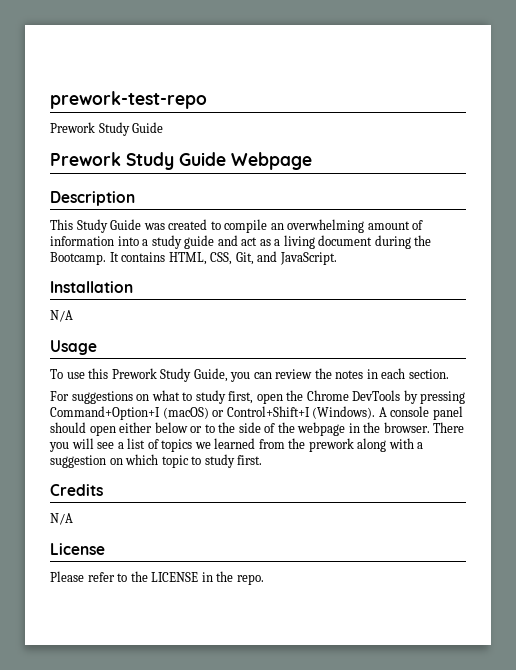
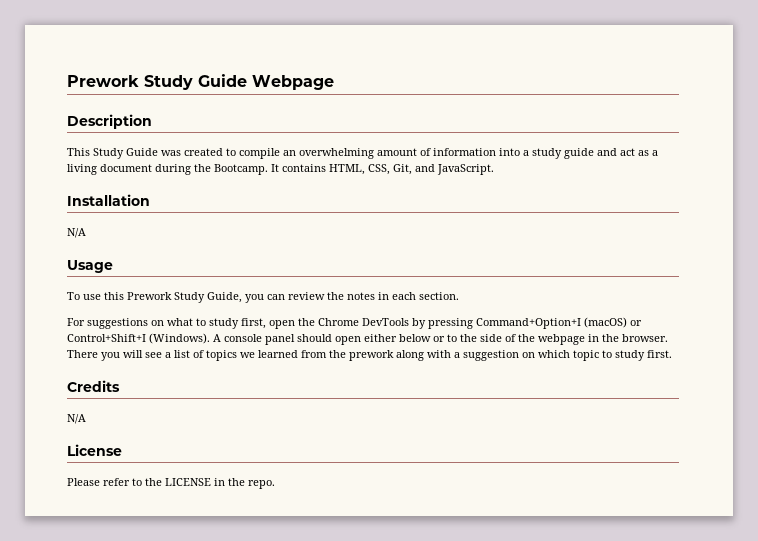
- prework-test-repo
- Prework Study Guide

